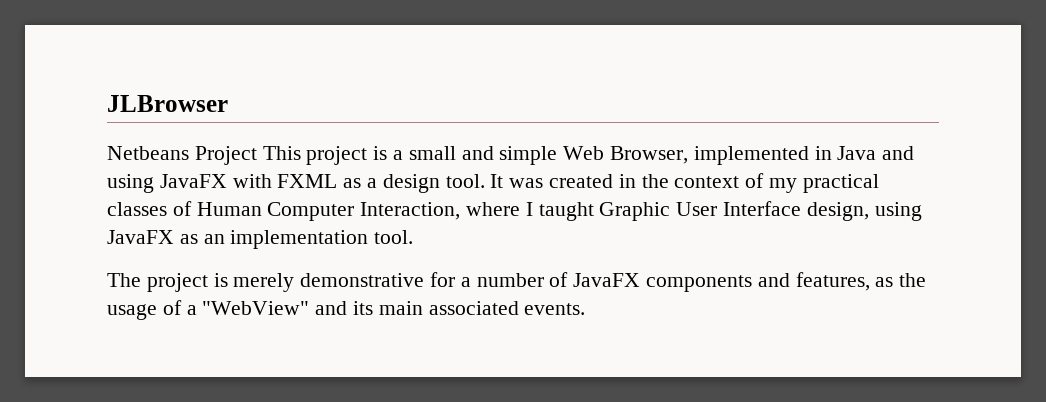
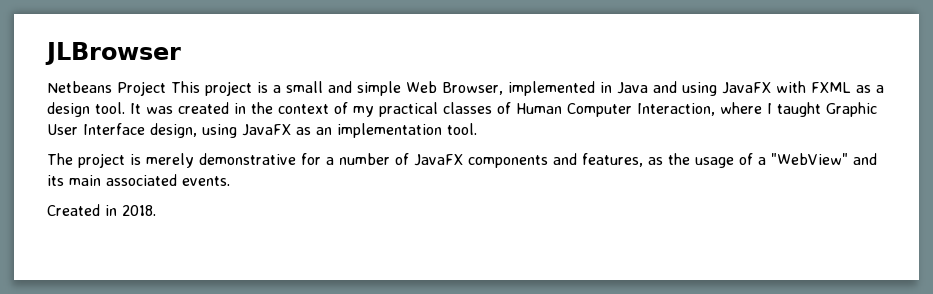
+ Created in 2018.

